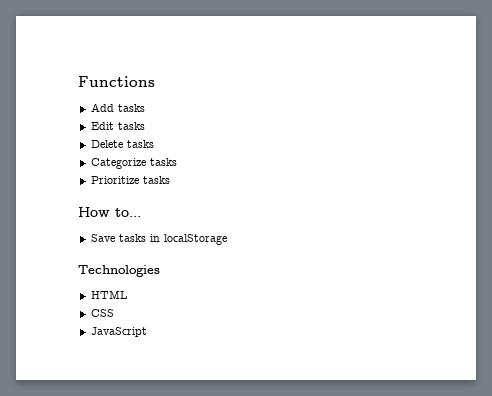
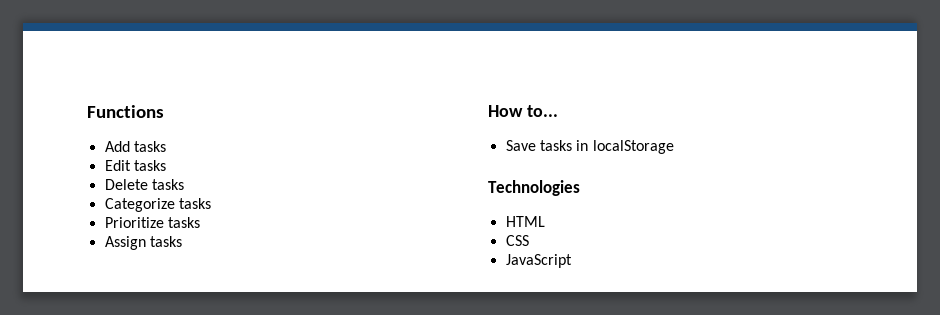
+ Assign tasks

